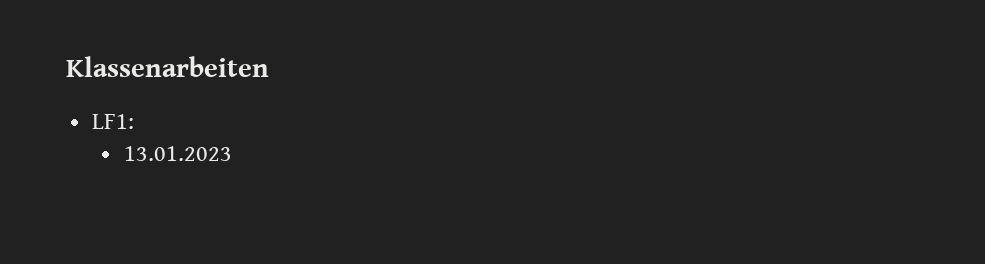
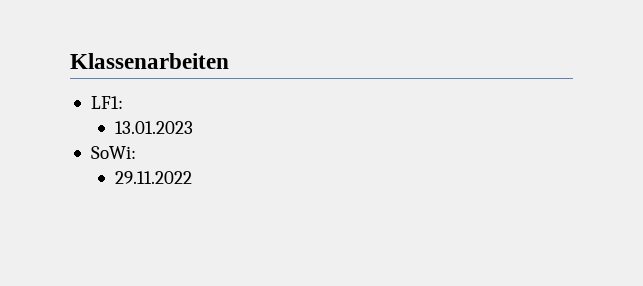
+ SoWi:
+ 29.11.2022

